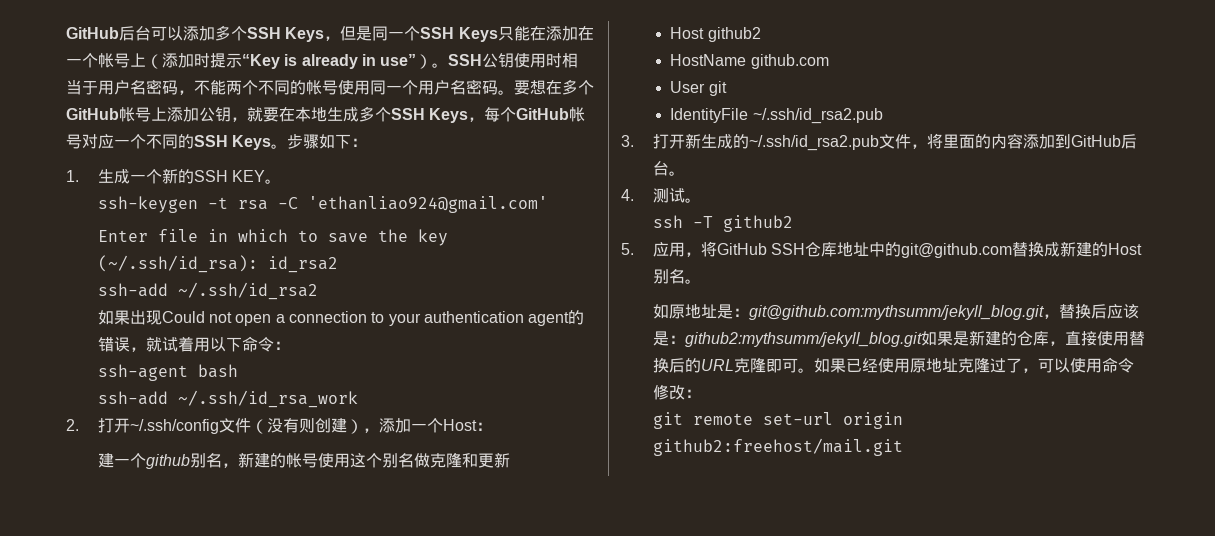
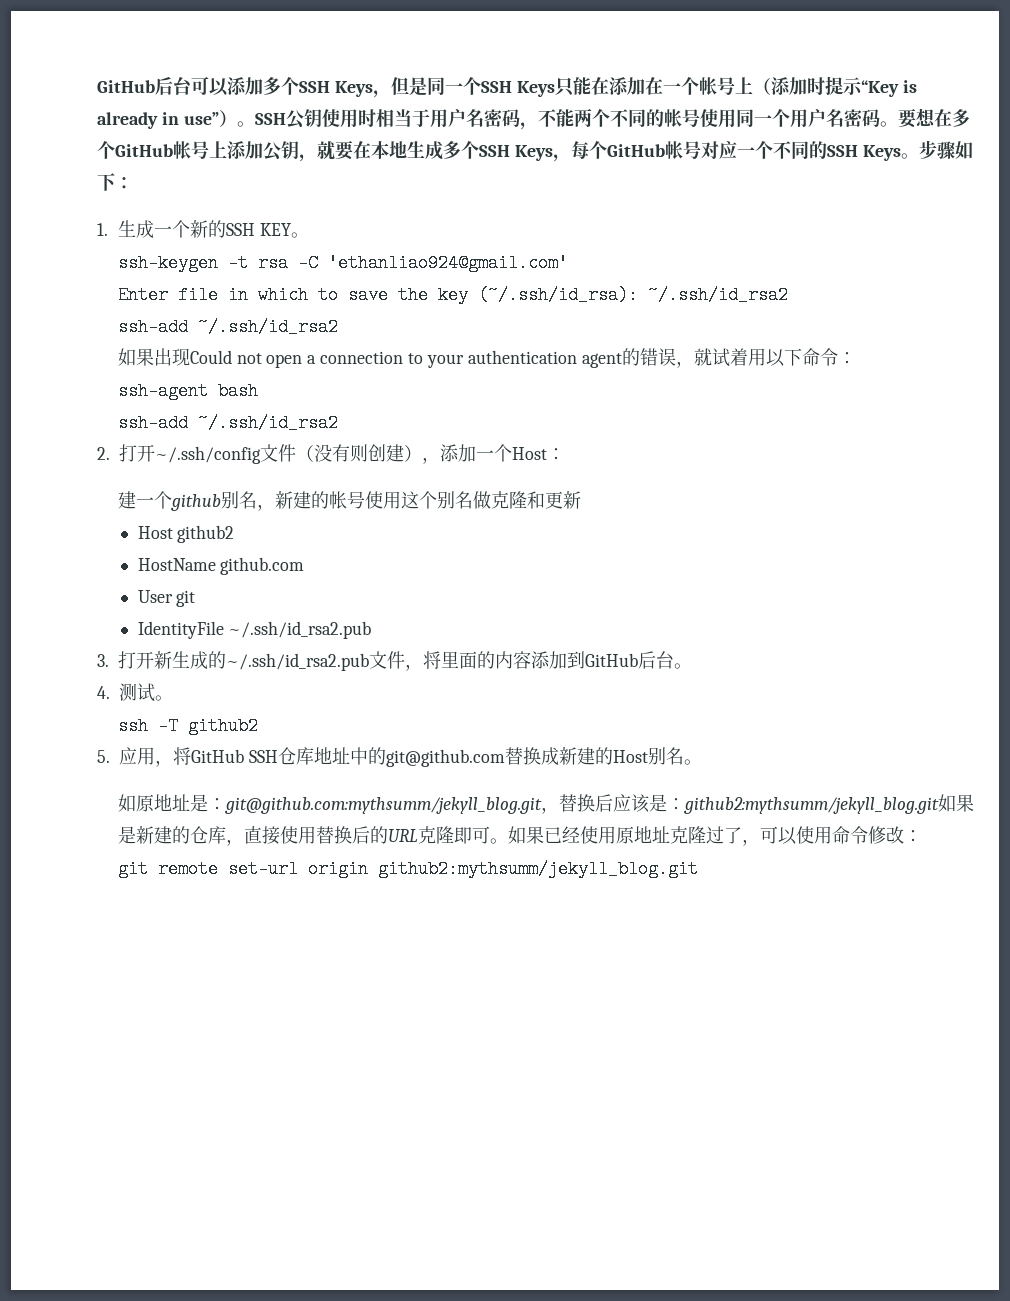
- Enter file in which to save the key (~/.ssh/id_rsa): id_rsa2
+ Enter file in which to save the key (~/.ssh/id_rsa): ~/.ssh/id_rsa2
  ssh-agent bash
- ssh-add ~/.ssh/id_rsa_work
+ ssh-add ~/.ssh/id_rsa2
- git remote set-url origin github2:freehost/mail.git
+ git remote set-url origin github2:mythsumm/jekyll_blog.git

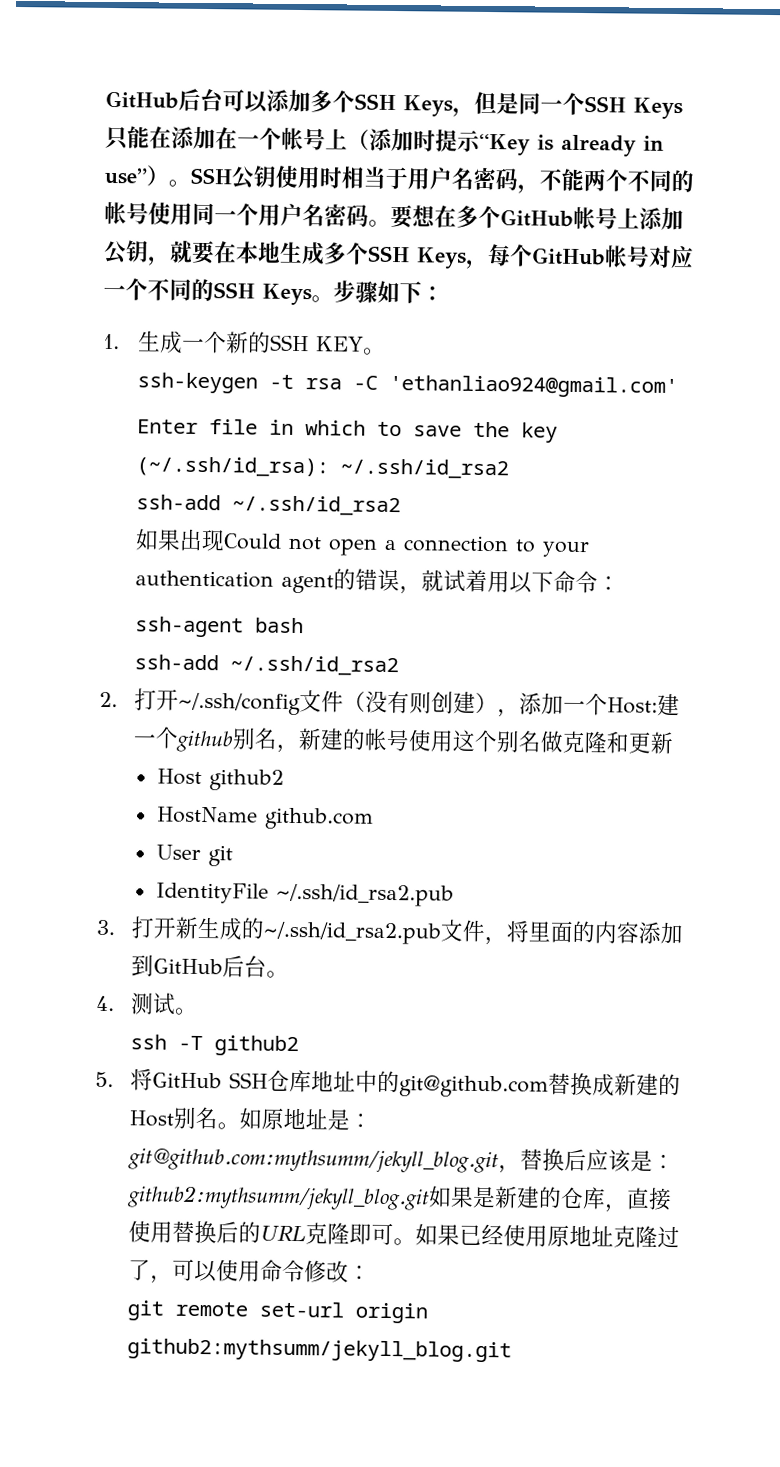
- 2.打开~/.ssh/config文件（没有则创建），添加一个Host：
- 建一个github别名，新建的帐号使用这个别名做克隆和更新
+ 2.打开~/.ssh/config文件（没有则创建），添加一个Host:建一个github别名，新建的帐号使用这个别名做克隆和更新
- 5.应用，将GitHub SSH仓库地址中的git@github.com替换成新建的Host别名。
- 如原地址是：git@github.com:mythsumm/jekyll_blog.git，替换后应该是：github2:mythsumm/jekyll_blog.git如果是新建的仓库，直接使用替换后的URL克隆即可。
+ 5.将GitHub SSH仓库地址中的git@github.com替换成新建的Host别名。如原地址是：git@github.com:mythsumm/jekyll_blog.git，替换后应该是：github2:mythsumm/jekyll_blog.git如果是新建的仓库，直接使用替换后的URL克隆即可。

